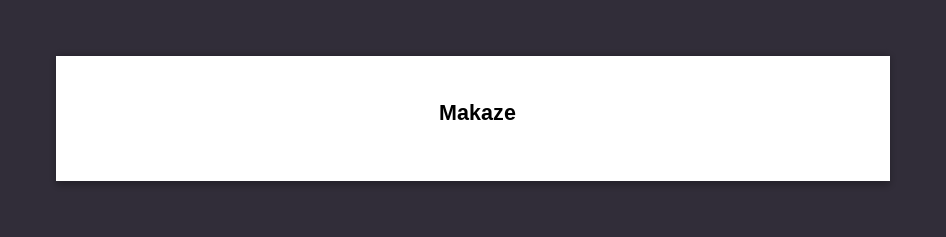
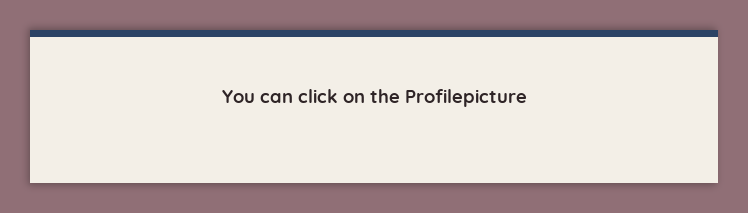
- Makaze
+ You can click on the Profilepicture

